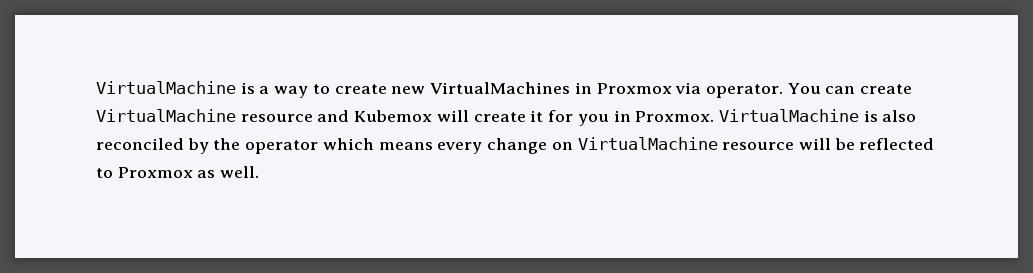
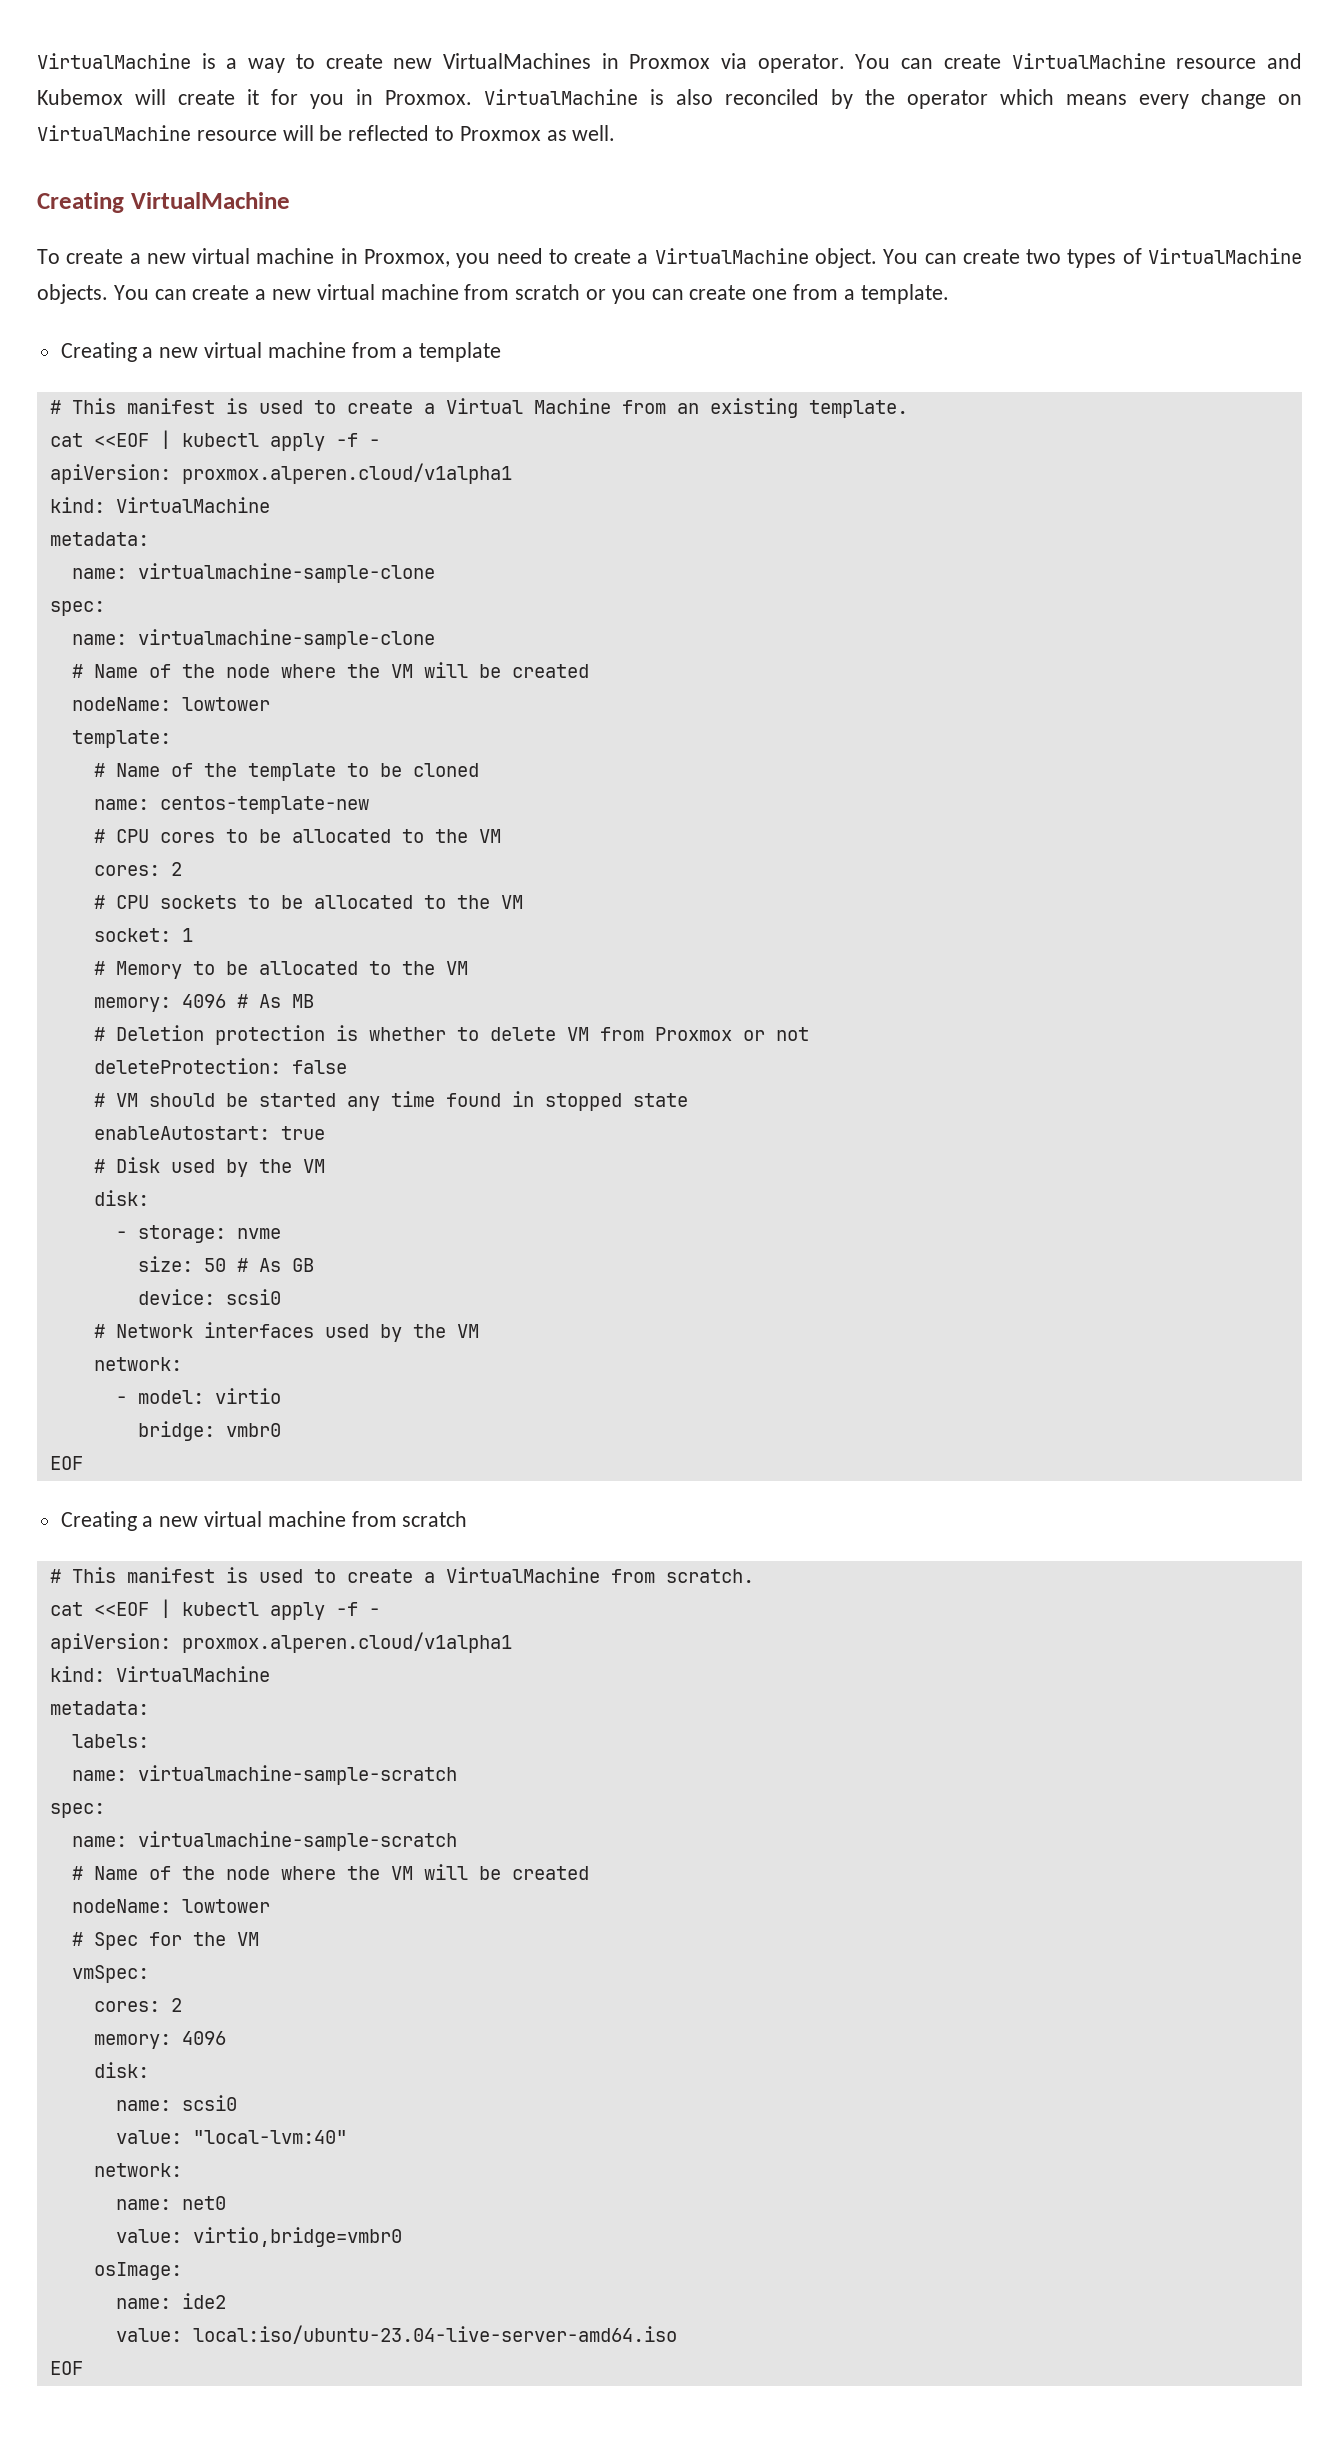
+ Creating VirtualMachine
+ To create a new virtual machine in Proxmox, you need to create a VirtualMachine object. You can create two types of VirtualMachine objects. You can create a new virtual machine from scratch or you can create one from a template.
+ Creating a new virtual machine from a template
+ # This manifest is used to create a Virtual Machine from an existing template.
+ cat <<EOF | kubectl apply -f -
+ apiVersion: proxmox.alperen.cloud/v1alpha1
+ kind: VirtualMachine
+ metadata:
+ name: virtualmachine-sample-clone
+ spec:
+ name: virtualmachine-sample-clone
+ # Name of the node where the VM will be created
+ nodeName: lowtower
+ template:
+ # Name of the template to be cloned
+ name: centos-template-new
+ # CPU cores to be allocated to the VM
+ cores: 2
+ # CPU sockets to be allocated to the VM
+ socket: 1
+ # Memory to be allocated to the VM
+ memory: 4096 # As MB
+ # Deletion protection is whether to delete VM from Proxmox or not
+ deleteProtection: false
+ # VM should be started any time found in stopped state
+ enableAutostart: true
+ # Disk used by the VM
+ disk:
+ - storage: nvme
+ size: 50 # As GB
+ device: scsi0
+ # Network interfaces used by the VM
+ network:
+ - model: virtio
+ bridge: vmbr0
+ EOF
+ Creating a new virtual machine from scratch
+ # This manifest is used to create a VirtualMachine from scratch.
+ cat <<EOF | kubectl apply -f -
+ apiVersion: proxmox.alperen.cloud/v1alpha1
+ kind: VirtualMachine
+ metadata:
+ labels:
+ name: virtualmachine-sample-scratch
+ spec:
+ name: virtualmachine-sample-scratch
+ # Name of the node where the VM will be created
+ nodeName: lowtower
+ # Spec for the VM
+ vmSpec:
+ cores: 2
+ memory: 4096
+ disk:
+ name: scsi0
+ value: "local-lvm:40"
+ network:
+ name: net0
+ value: virtio,bridge=vmbr0
+ osImage:
+ name: ide2
+ value: local:iso/ubuntu-23.04-live-server-amd64.iso
+ EOF

